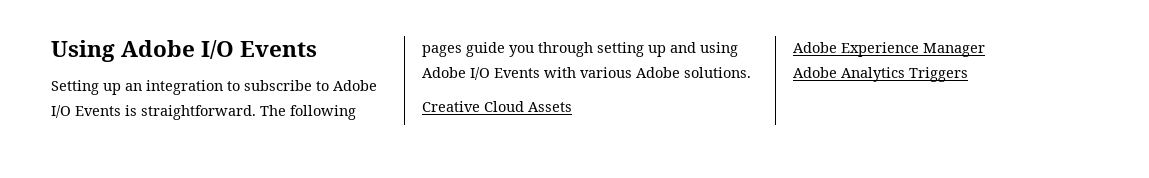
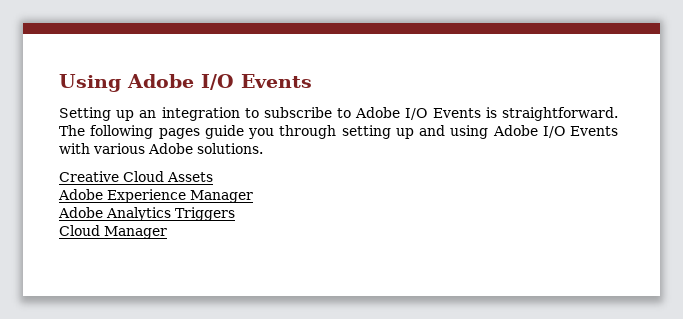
+ Cloud Manager

